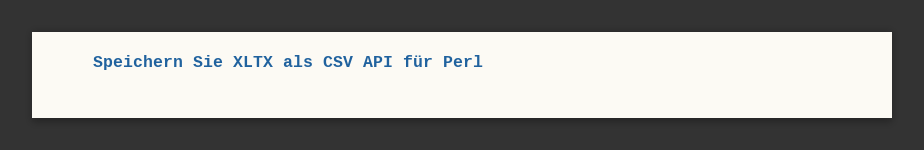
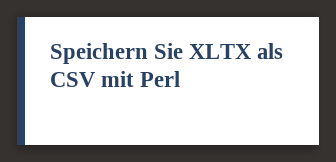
- Speichern Sie XLTX als CSV API für Perl
+ Speichern Sie XLTX als CSV mit Perl

